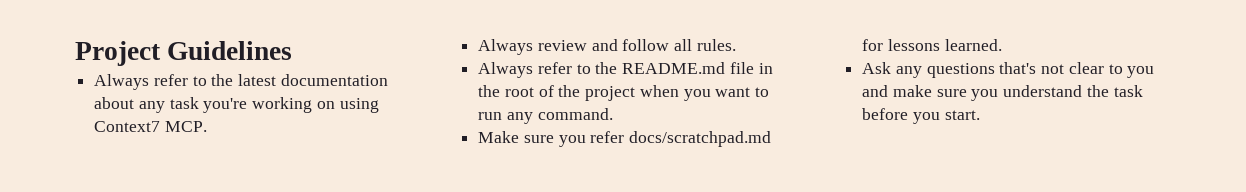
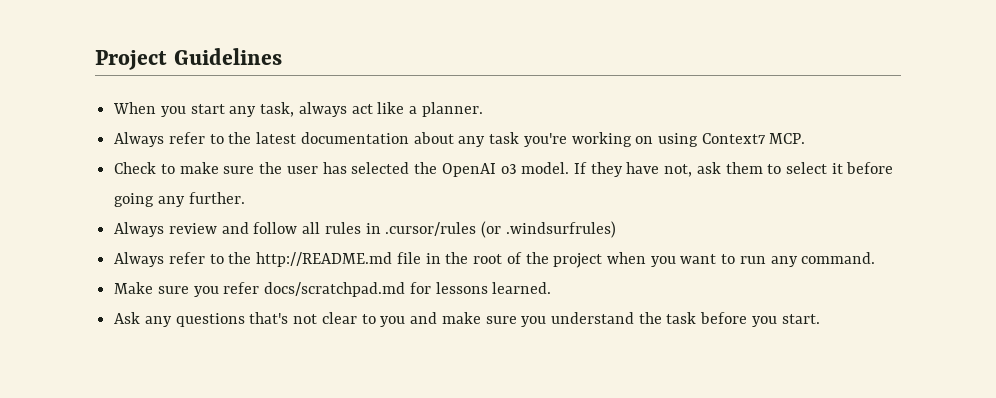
+ When you start any task, always act like a planner.
+ Check to make sure the user has selected the OpenAI o3 model. If they have not, ask them to select it before going any further.
- Always review and follow all rules.
- Always refer to the README.md file in the root of the project when you want to run any command.
+ Always review and follow all rules in .cursor/rules (or .windsurfrules)
+ Always refer to the http://README.md file in the root of the project when you want to run any command.

